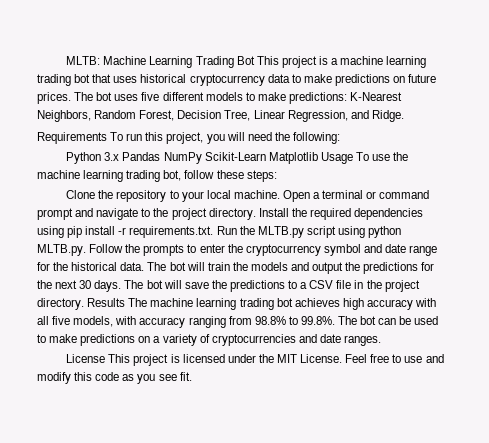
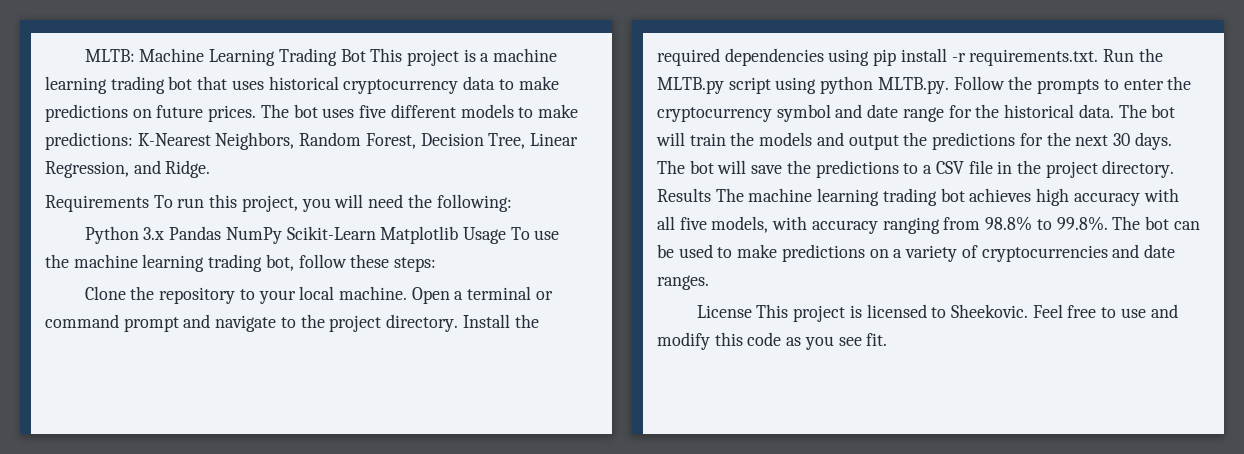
- License This project is licensed under the MIT License.
+ License This project is licensed to Sheekovic.

